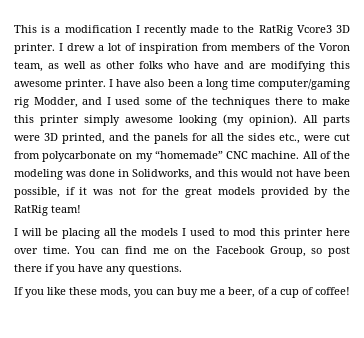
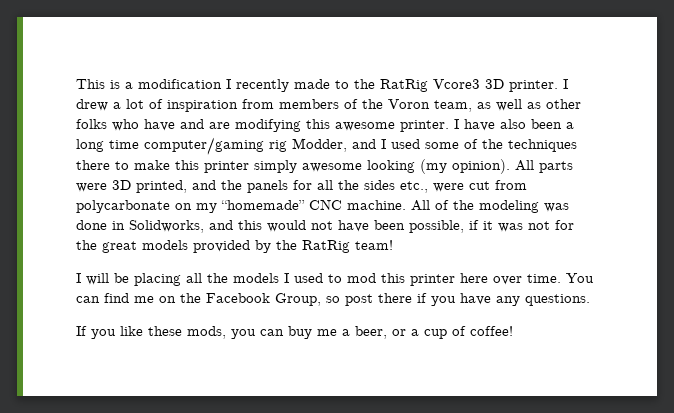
- If you like these mods, you can buy me a beer, of a cup of coffee!
+ If you like these mods, you can buy me a beer, or a cup of coffee!

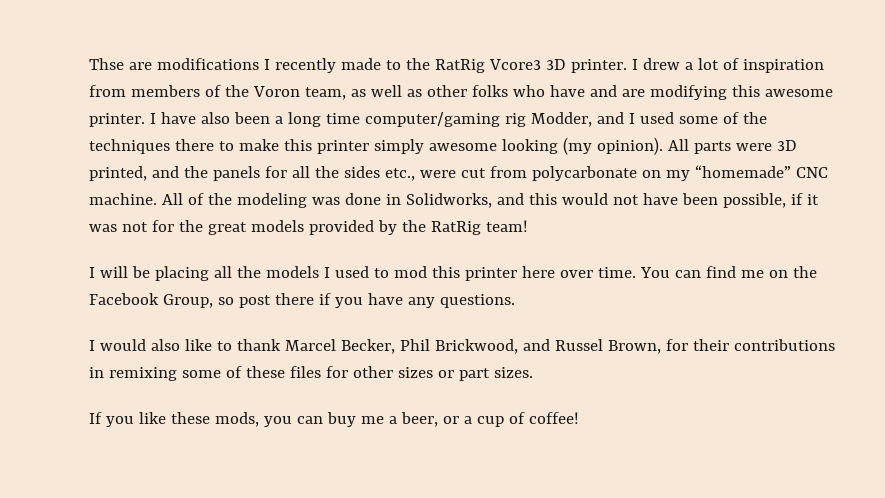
- This is a modification I recently made to the RatRig Vcore3 3D printer.
+ Thse are modifications I recently made to the RatRig Vcore3 3D printer.
+ I would also like to thank Marcel Becker, Phil Brickwood, and Russel Brown, for their contributions in remixing some of these files for other sizes or part sizes.

